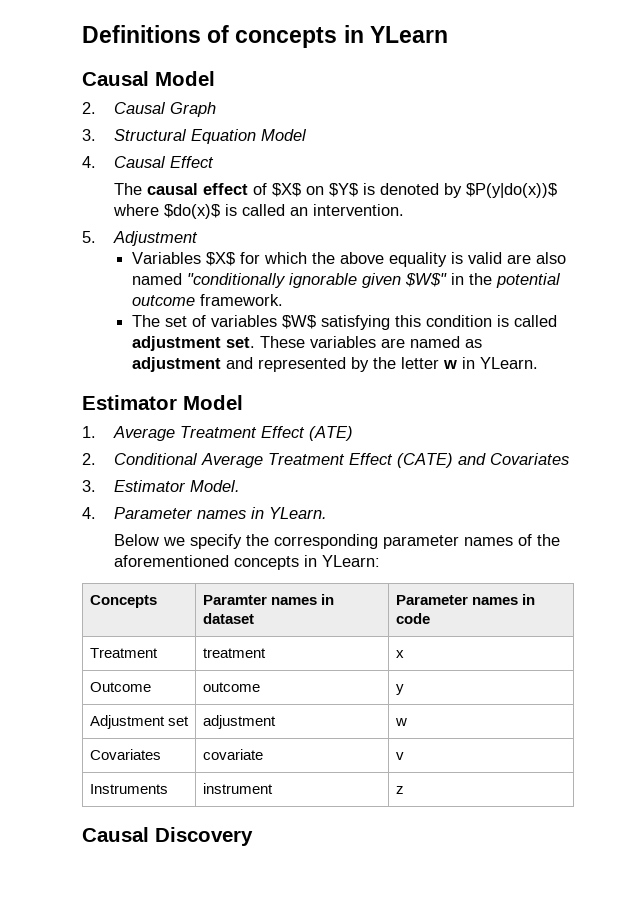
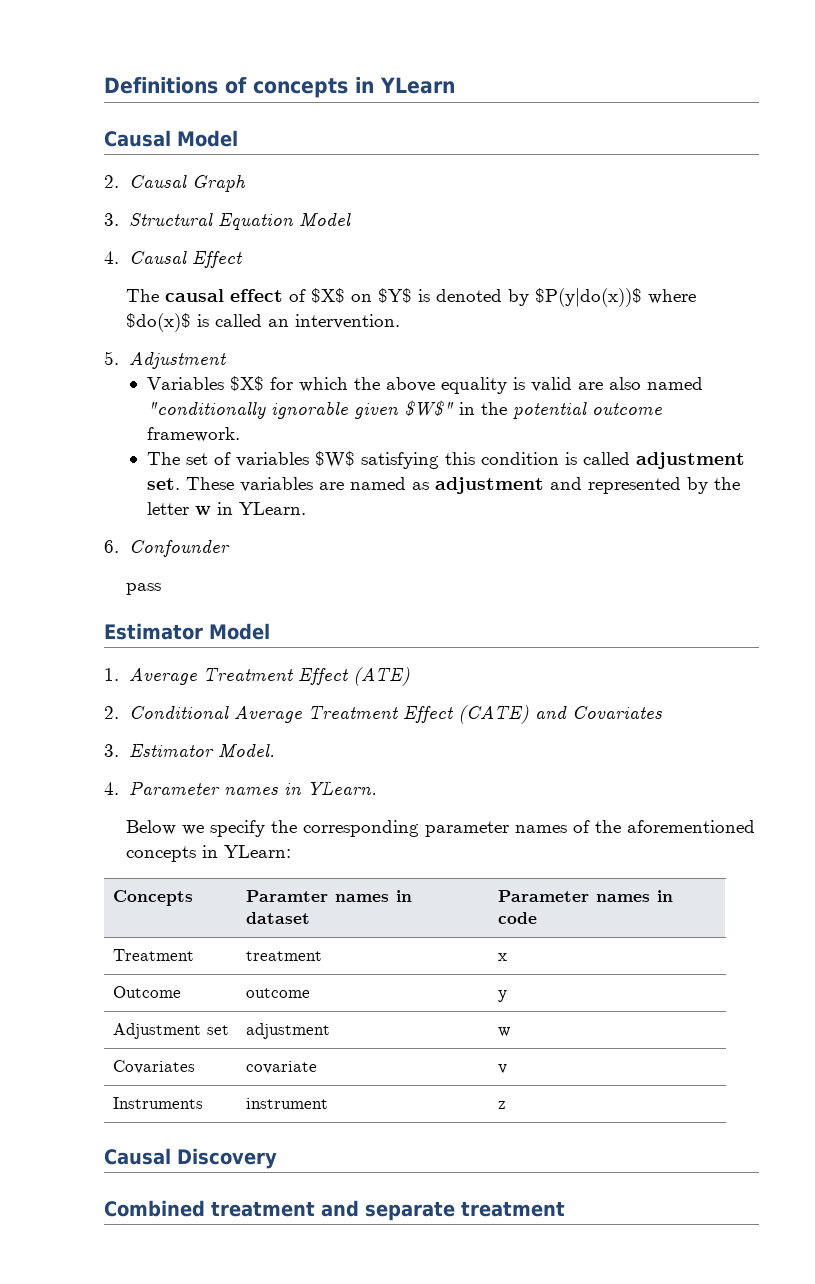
+ 6. Confounder
+ pass
+ Combined treatment and separate treatment

